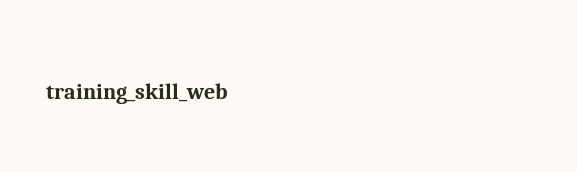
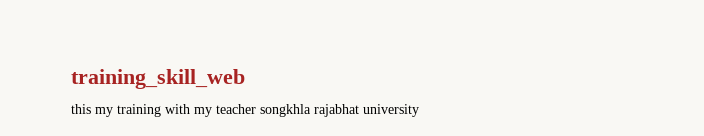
+ this my training with my teacher songkhla rajabhat university

